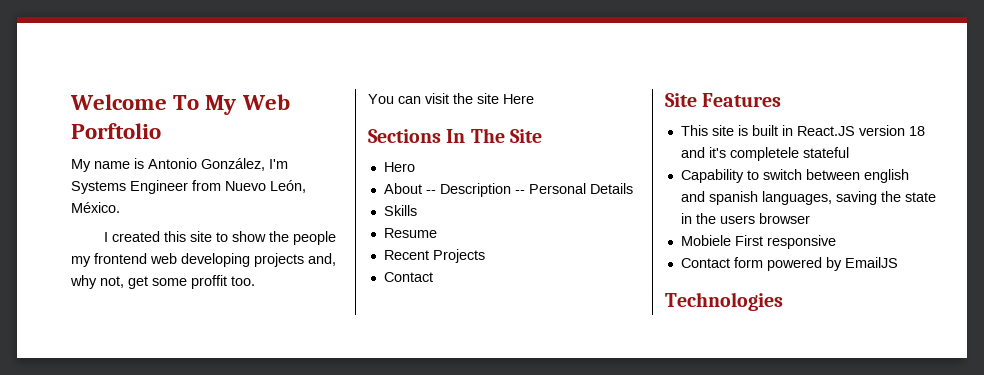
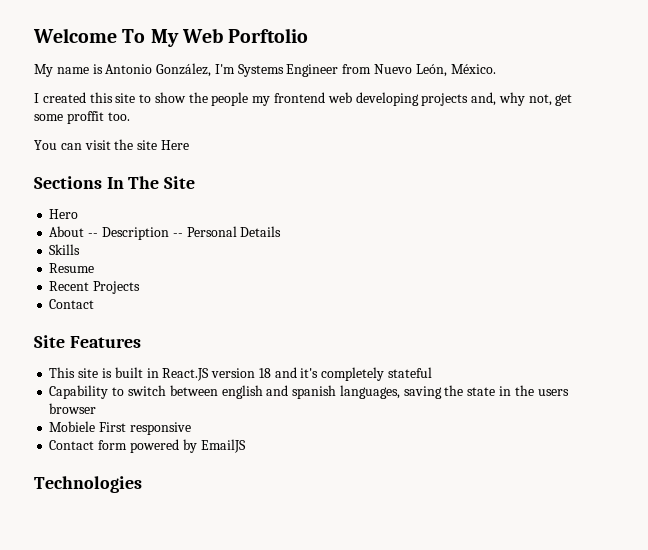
- This site is built in React.JS version 18 and it's completele stateful
+ This site is built in React.JS version 18 and it's completely stateful

